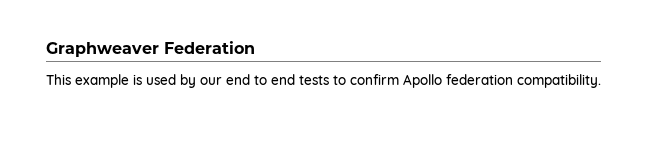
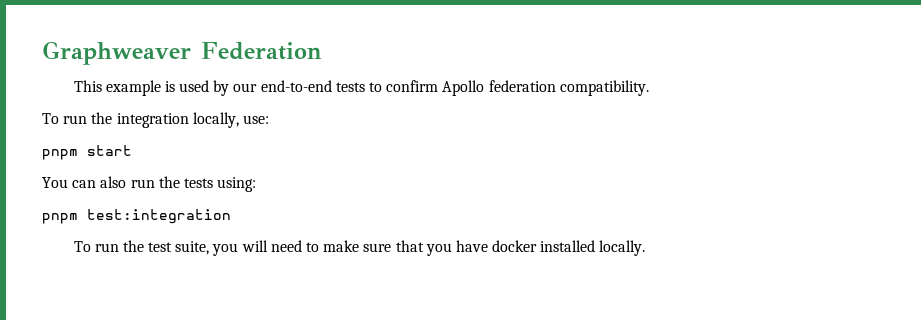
- This example is used by our end to end tests to confirm Apollo federation compatibility.
+ This example is used by our end-to-end tests to confirm Apollo federation compatibility.
+ To run the integration locally, use:
+ pnpm start
+ You can also run the tests using:
+ pnpm test:integration
+ To run the test suite, you will need to make sure that you have docker installed locally.

